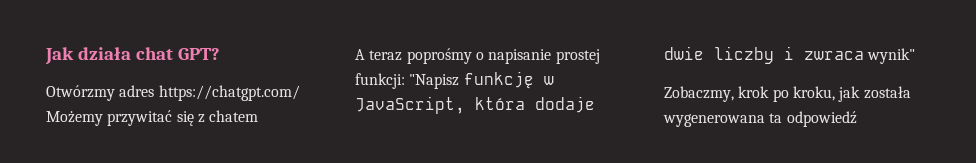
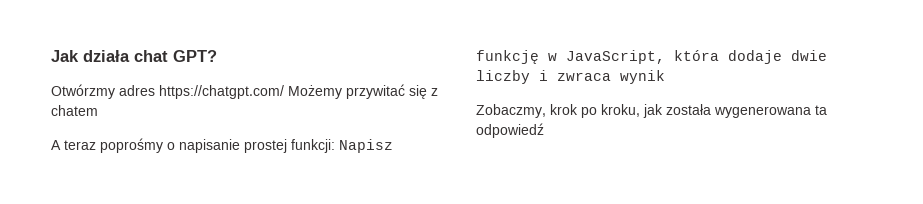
- A teraz poprośmy o napisanie prostej funkcji: "Napisz funkcję w JavaScript, która dodaje dwie liczby i zwraca wynik"
+ A teraz poprośmy o napisanie prostej funkcji: Napisz funkcję w JavaScript, która dodaje dwie liczby i zwraca wynik

